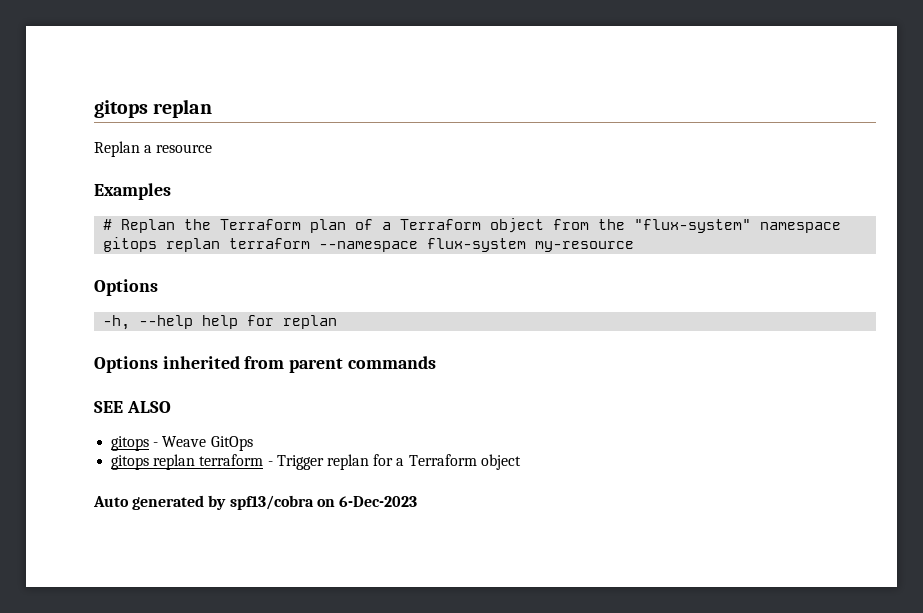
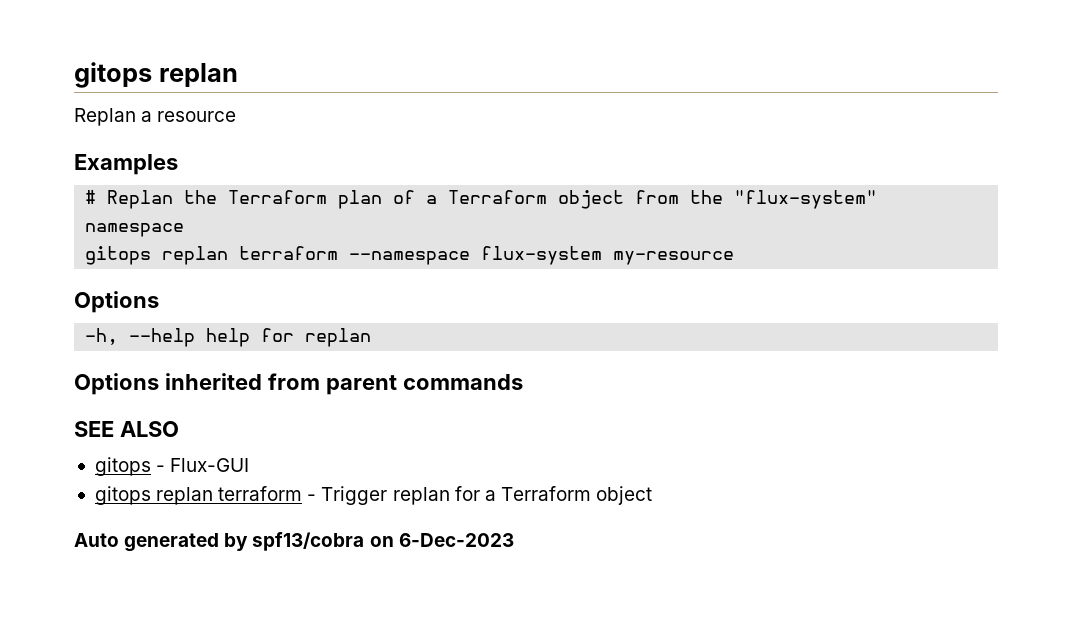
- gitops - Weave GitOps
+ gitops - Flux-GUI

